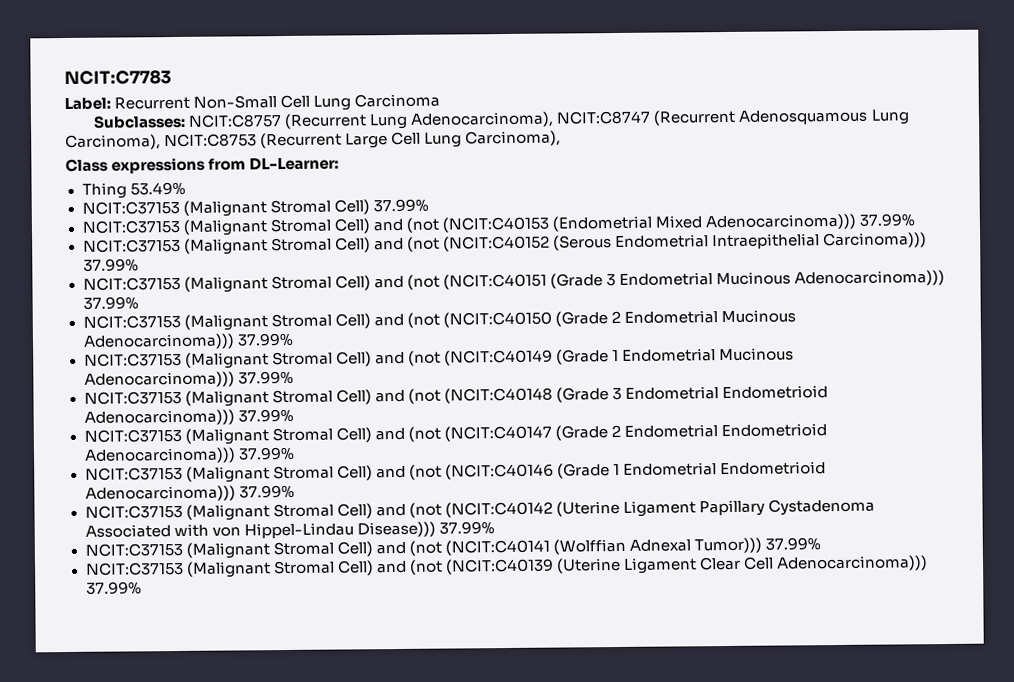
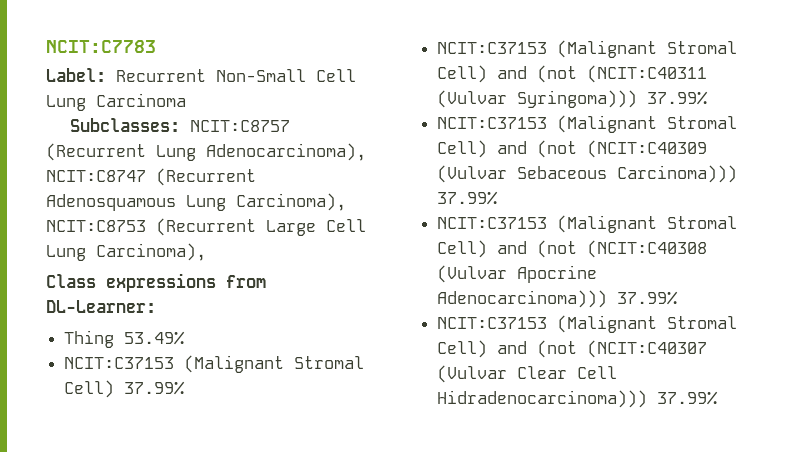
- NCIT:C37153 (Malignant Stromal Cell) and (not (NCIT:C40153 (Endometrial Mixed Adenocarcinoma))) 37.99%
- NCIT:C37153 (Malignant Stromal Cell) and (not (NCIT:C40152 (Serous Endometrial Intraepithelial Carcinoma))) 37.99%
- NCIT:C37153 (Malignant Stromal Cell) and (not (NCIT:C40151 (Grade 3 Endometrial Mucinous Adenocarcinoma))) 37.99%
- NCIT:C37153 (Malignant Stromal Cell) and (not (NCIT:C40150 (Grade 2 Endometrial Mucinous Adenocarcinoma))) 37.99%
- NCIT:C37153 (Malignant Stromal Cell) and (not (NCIT:C40149 (Grade 1 Endometrial Mucinous Adenocarcinoma))) 37.99%
- NCIT:C37153 (Malignant Stromal Cell) and (not (NCIT:C40148 (Grade 3 Endometrial Endometrioid Adenocarcinoma))) 37.99%
- NCIT:C37153 (Malignant Stromal Cell) and (not (NCIT:C40147 (Grade 2 Endometrial Endometrioid Adenocarcinoma))) 37.99%
- NCIT:C37153 (Malignant Stromal Cell) and (not (NCIT:C40146 (Grade 1 Endometrial Endometrioid Adenocarcinoma))) 37.99%
- NCIT:C37153 (Malignant Stromal Cell) and (not (NCIT:C40142 (Uterine Ligament Papillary Cystadenoma Associated with von Hippel-Lindau Disease))) 37.99%
- NCIT:C37153 (Malignant Stromal Cell) and (not (NCIT:C40141 (Wolffian Adnexal Tumor))) 37.99%
- NCIT:C37153 (Malignant Stromal Cell) and (not (NCIT:C40139 (Uterine Ligament Clear Cell Adenocarcinoma))) 37.99%
+ NCIT:C37153 (Malignant Stromal Cell) and (not (NCIT:C40311 (Vulvar Syringoma))) 37.99%
+ NCIT:C37153 (Malignant Stromal Cell) and (not (NCIT:C40309 (Vulvar Sebaceous Carcinoma))) 37.99%
+ NCIT:C37153 (Malignant Stromal Cell) and (not (NCIT:C40308 (Vulvar Apocrine Adenocarcinoma))) 37.99%
+ NCIT:C37153 (Malignant Stromal Cell) and (not (NCIT:C40307 (Vulvar Clear Cell Hidradenocarcinoma))) 37.99%

